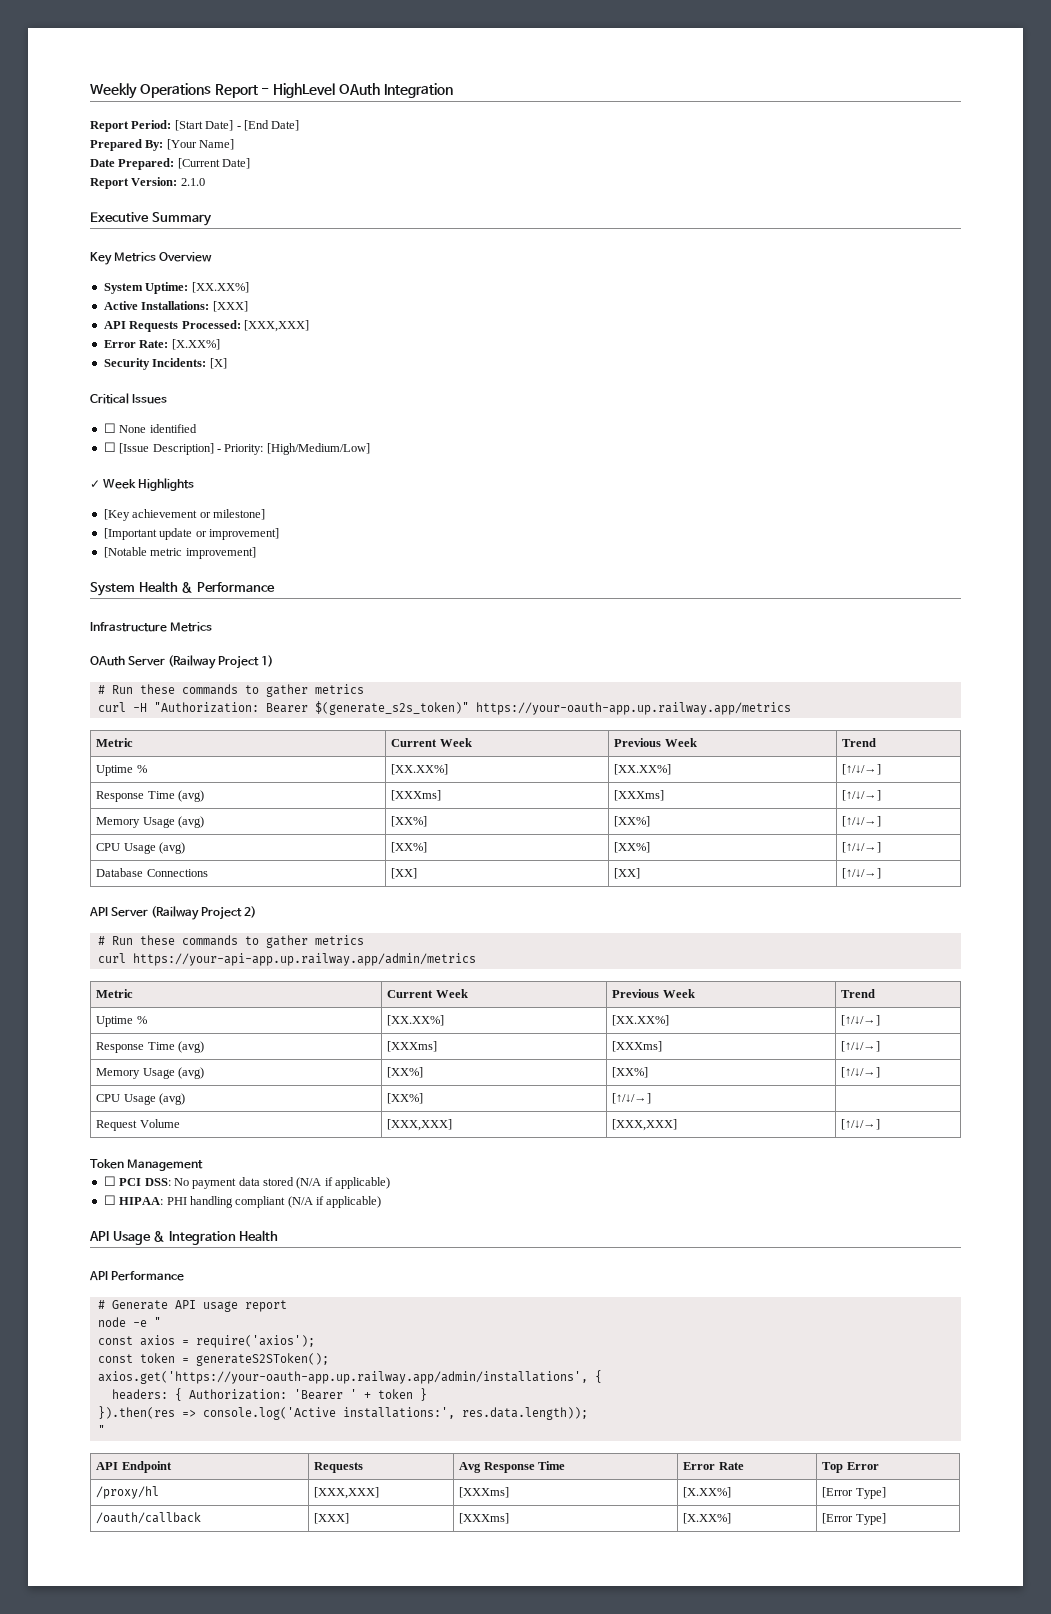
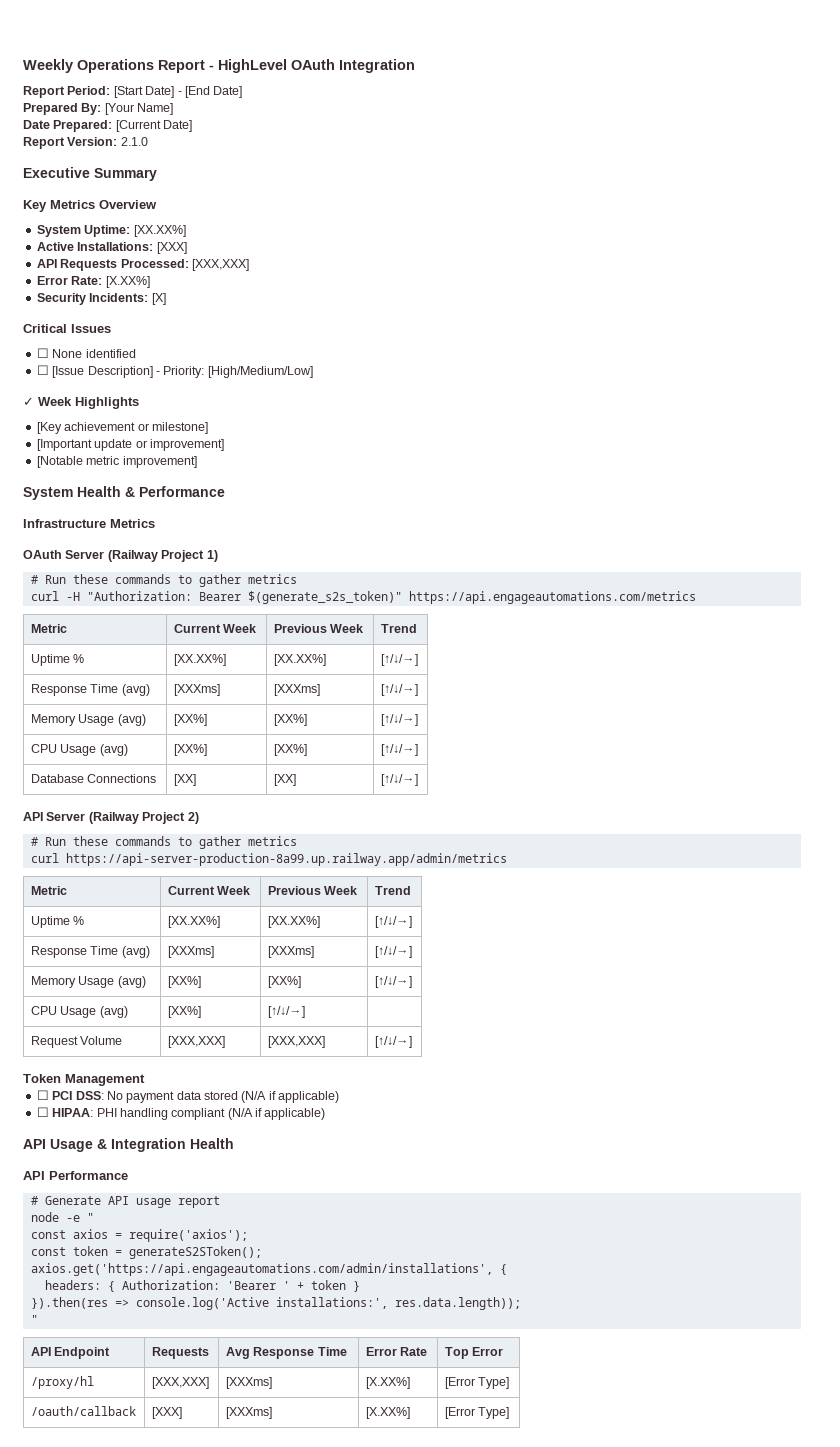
- curl -H "Authorization: Bearer $(generate_s2s_token)" https://your-oauth-app.up.railway.app/metrics
+ curl -H "Authorization: Bearer $(generate_s2s_token)" https://api.engageautomations.com/metrics
- curl https://your-api-app.up.railway.app/admin/metrics
+ curl https://api-server-production-8a99.up.railway.app/admin/metrics
- axios.get('https://your-oauth-app.up.railway.app/admin/installations', {
+ axios.get('https://api.engageautomations.com/admin/installations', {

